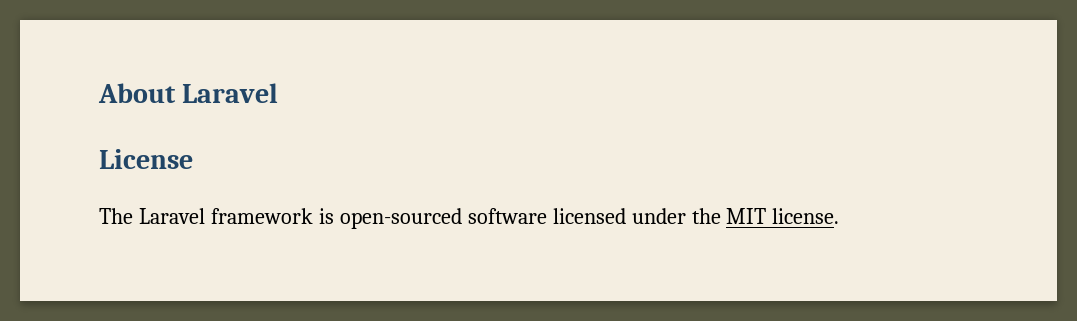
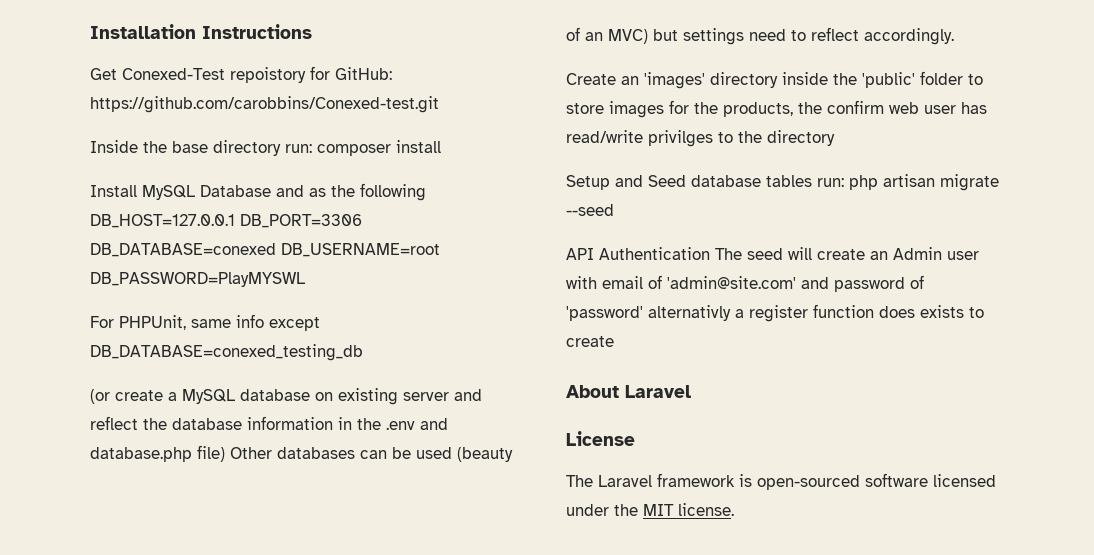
+ Installation Instructions
+ Get Conexed-Test repoistory for GitHub: https://github.com/carobbins/Conexed-test.git
+ Inside the base directory run: composer install
+ Install MySQL Database and as the following DB_HOST=127.0.0.1 DB_PORT=3306 DB_DATABASE=conexed DB_USERNAME=root DB_PASSWORD=PlayMYSWL
+ For PHPUnit, same info except DB_DATABASE=conexed_testing_db
+ (or create a MySQL database on existing server and reflect the database information in the .env and database.php file) Other databases can be used (beauty of an MVC) but settings need to reflect accordingly.
+ Create an 'images' directory inside the 'public' folder to store images for the products, the confirm web user has read/write privilges to the directory
+ Setup and Seed database tables run: php artisan migrate --seed
+ API Authentication The seed will create an Admin user with email of 'admin@site.com' and password of 'password' alternativly a register function does exists to create

